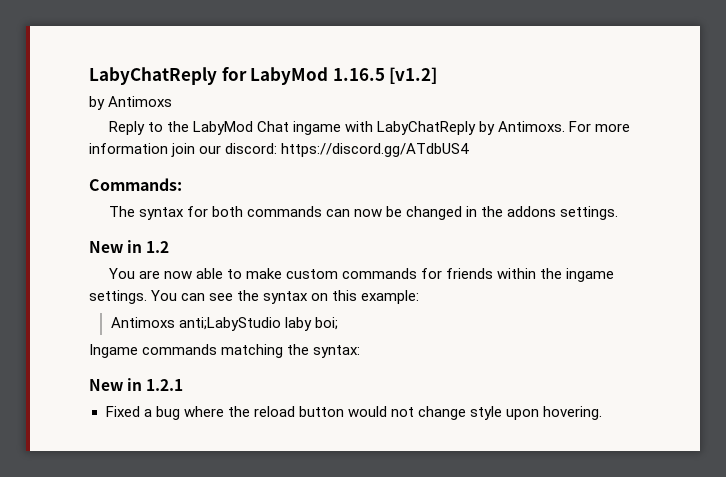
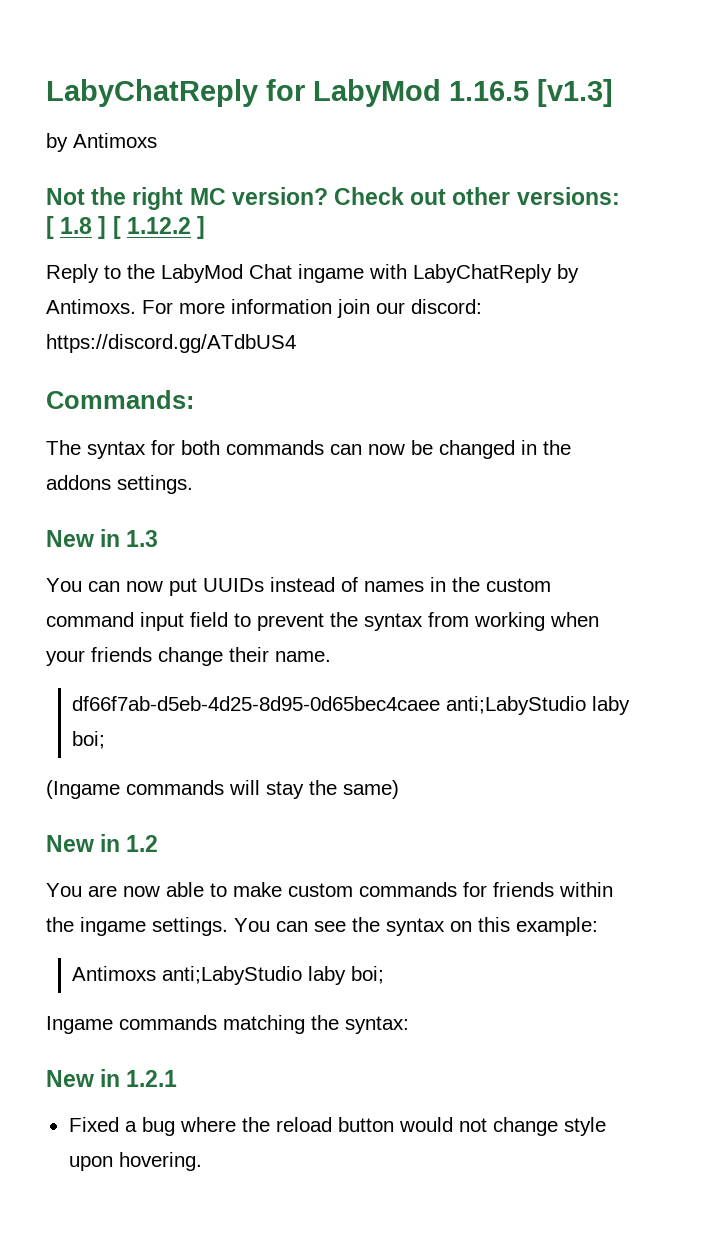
- LabyChatReply for LabyMod 1.16.5 [v1.2]
+ LabyChatReply for LabyMod 1.16.5 [v1.3]
+ Not the right MC version? Check out other versions: [ 1.8 ] [ 1.12.2 ]
+ New in 1.3
+ You can now put UUIDs instead of names in the custom command input field to prevent the syntax from working when your friends change their name.
+ df66f7ab-d5eb-4d25-8d95-0d65bec4caee anti;LabyStudio laby boi;
+ (Ingame commands will stay the same)

